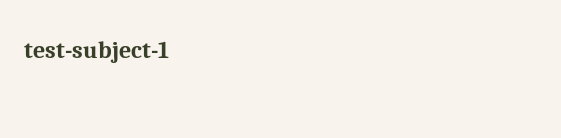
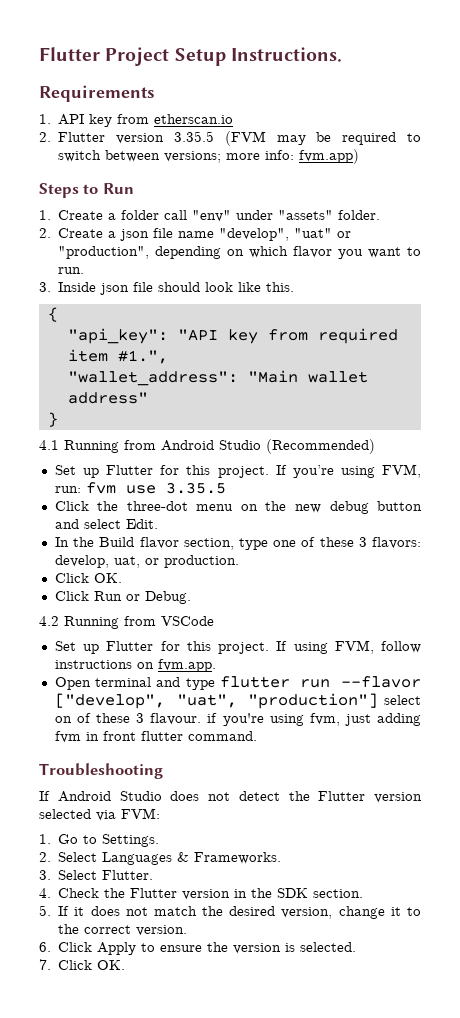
- test-subject-1
+ Flutter Project Setup Instructions.
+ Requirements
+ 1. API key from etherscan.io
+ 2. Flutter version 3.35.5 (FVM may be required to switch between versions; more info: fvm.app)
+ Steps to Run
+ 1. Create a folder call "env" under "assets" folder.
+ 2. Create a json file name "develop", "uat" or "production", depending on which flavor you want to run.
+ 3. Inside json file should look like this.
+ {
+ "api_key": "API key from required item #1.",
+ "wallet_address": "Main wallet address"
+ }
+ 4.1 Running from Android Studio (Recommended)
+ Set up Flutter for this project. If you’re using FVM, run: fvm use 3.35.5
+ Click the three-dot menu on the new debug button and select Edit.
+ In the Build flavor section, type one of these 3 flavors: develop, uat, or production.
+ Click OK.
+ Click Run or Debug.
+ 4.2 Running from VSCode
+ Set up Flutter for this project. If using FVM, follow instructions on fvm.app.
+ Open terminal and type flutter run --flavor ["develop", "uat", "production"] select on of these 3 flavour. if you're using fvm, just adding fvm in front flutter command.
+ Troubleshooting
+ If Android Studio does not detect the Flutter version selected via FVM:
+ 1. Go to Settings.
+ 2. Select Languages & Frameworks.
+ 3. Select Flutter.
+ 4. Check the Flutter version in the SDK section.
+ 5. If it does not match the desired version, change it to the correct version.
+ 6. Click Apply to ensure the version is selected.
+ 7. Click OK.

